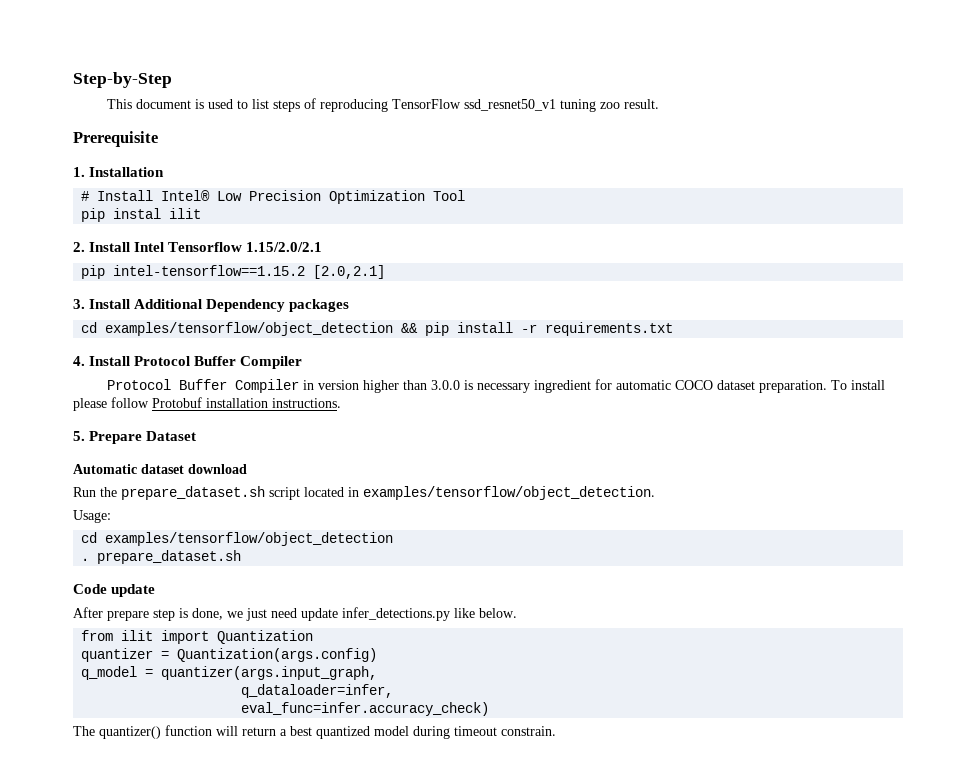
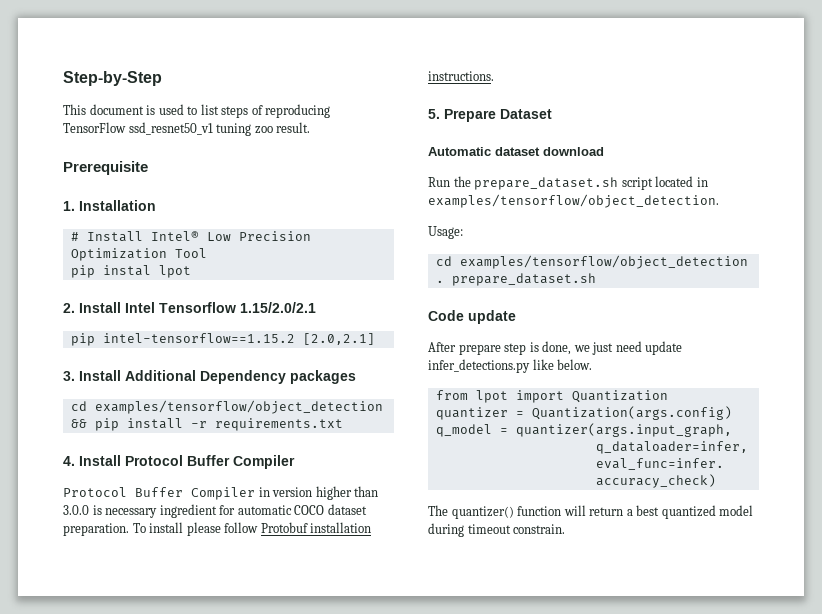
- pip instal ilit
+ pip instal lpot
- from ilit import Quantization
+ from lpot import Quantization

